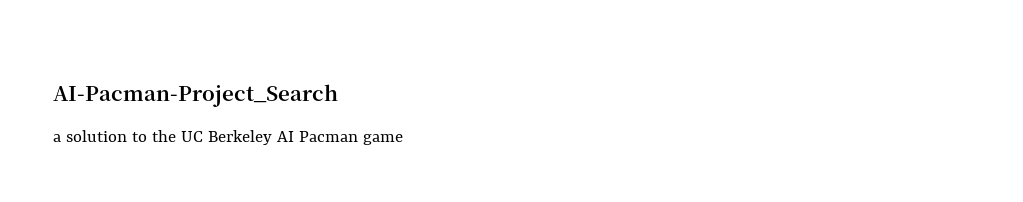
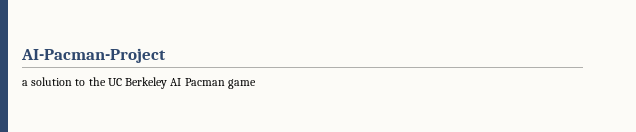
- AI-Pacman-Project_Search
+ AI-Pacman-Project

